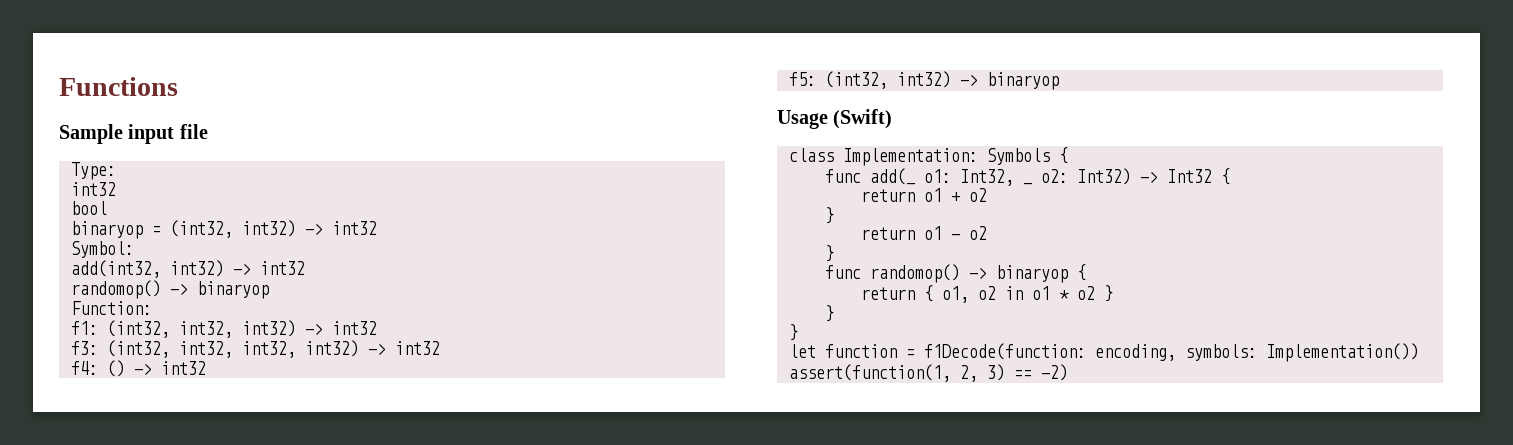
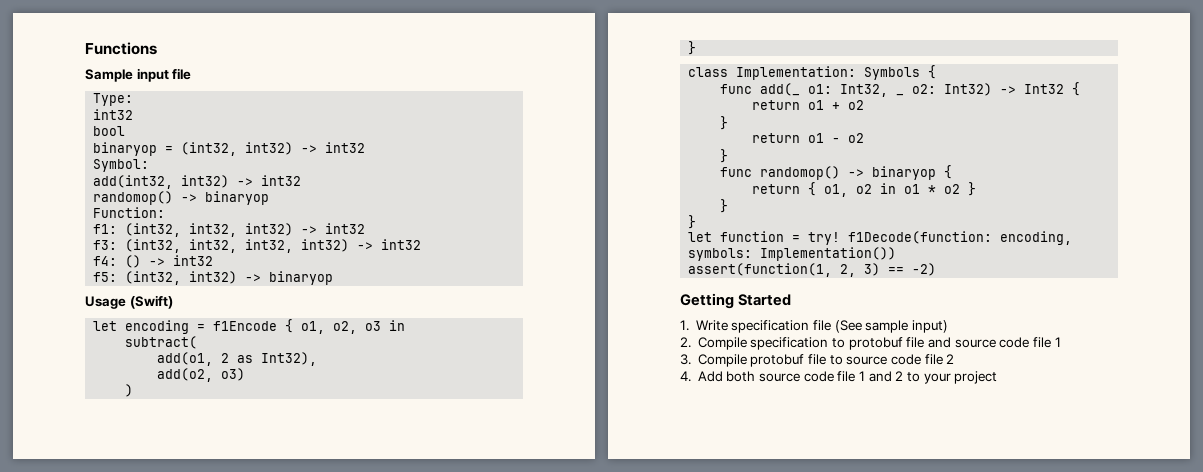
+ let encoding = f1Encode { o1, o2, o3 in
+ subtract(
+ add(o1, 2 as Int32),
+ add(o2, o3)
+ )
+ }
- let function = f1Decode(function: encoding, symbols: Implementation())
+ let function = try! f1Decode(function: encoding, symbols: Implementation())
+ Getting Started
+ 1. Write specification file (See sample input)
+ 2. Compile specification to protobuf file and source code file 1
+ 3. Compile protobuf file to source code file 2
+ 4. Add both source code file 1 and 2 to your project

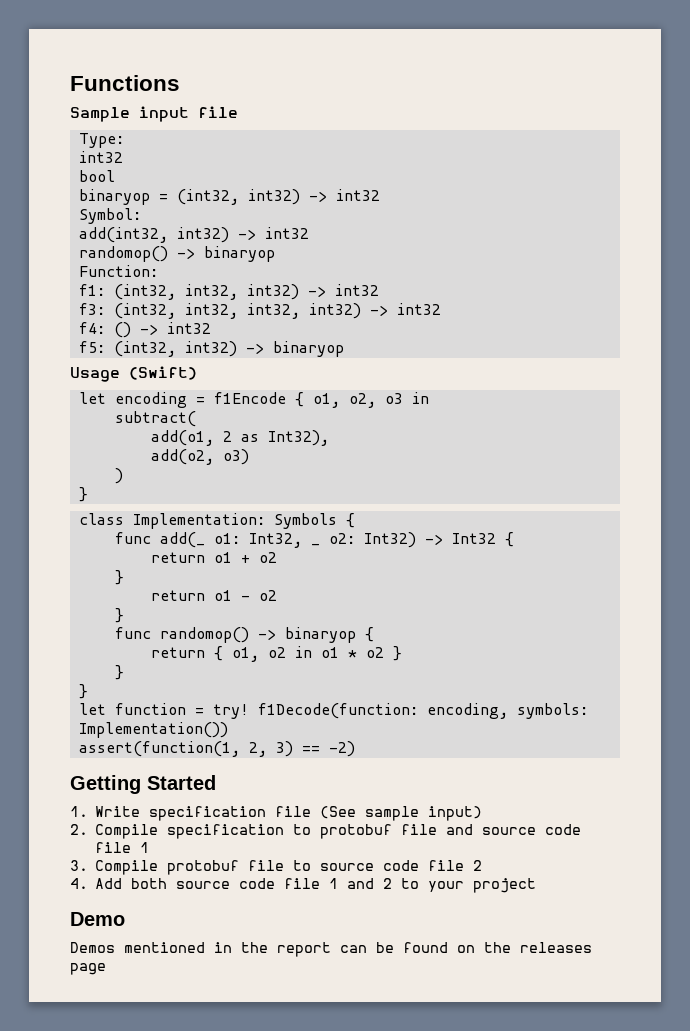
+ Demo
+ Demos mentioned in the report can be found on the releases page

